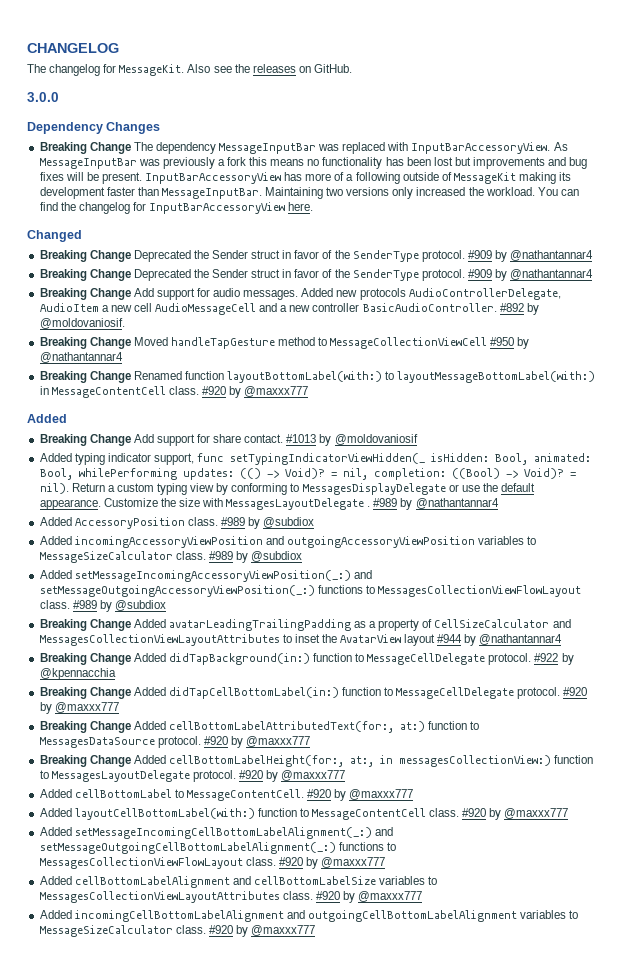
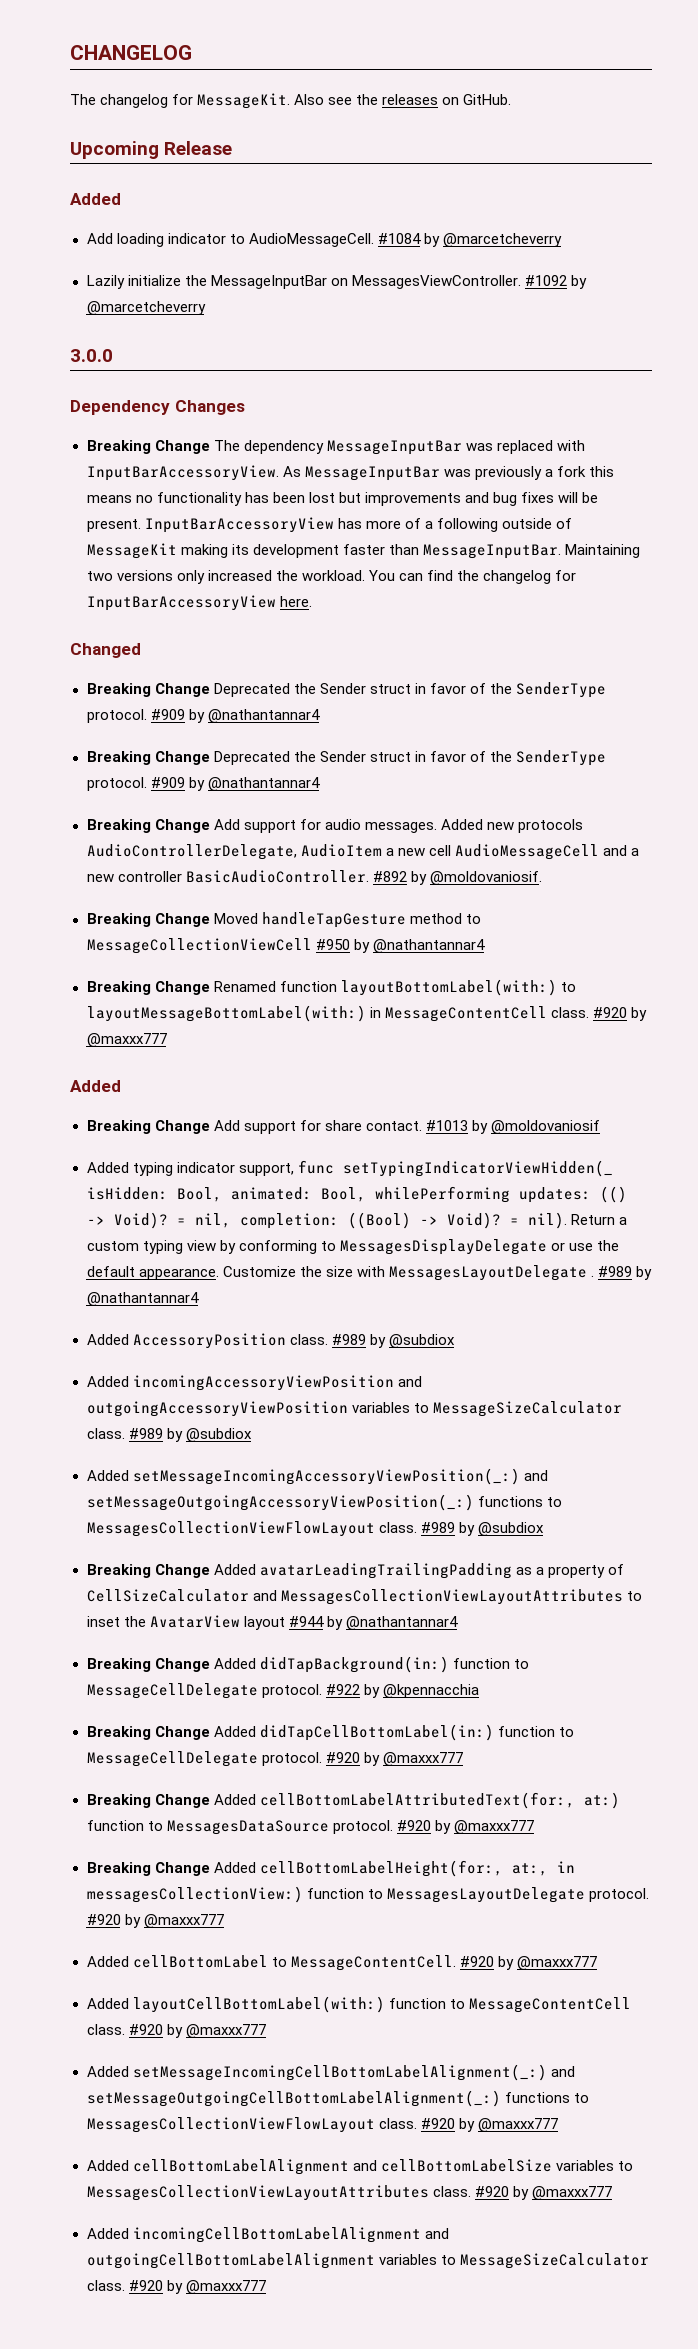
+ Upcoming Release
+ Added
+ Add loading indicator to AudioMessageCell. #1084 by @marcetcheverry
+ Lazily initialize the MessageInputBar on MessagesViewController. #1092 by @marcetcheverry

